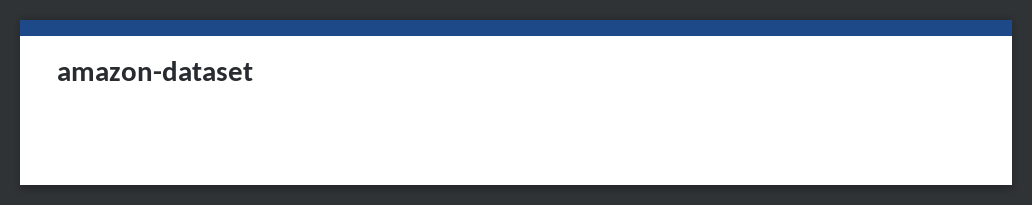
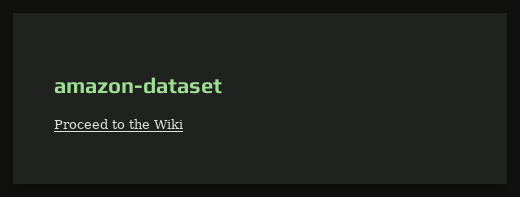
+ Proceed to the Wiki

